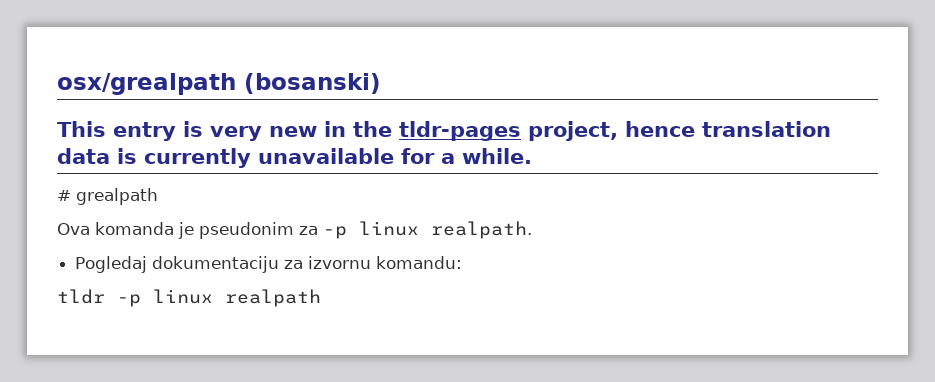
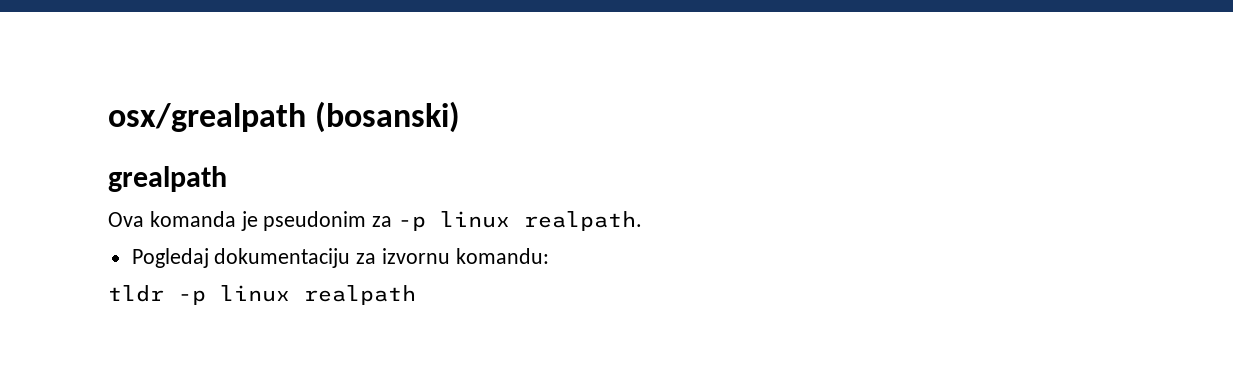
- This entry is very new in the tldr-pages project, hence translation data is currently unavailable for a while.
- # grealpath
+ grealpath

